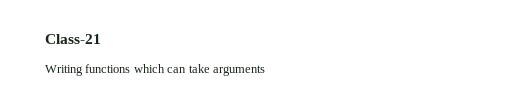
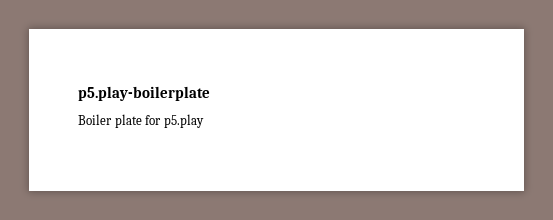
- Class-21
- Writing functions which can take arguments
+ p5.play-boilerplate
+ Boiler plate for p5.play

